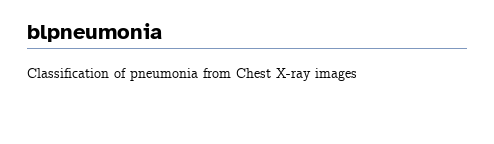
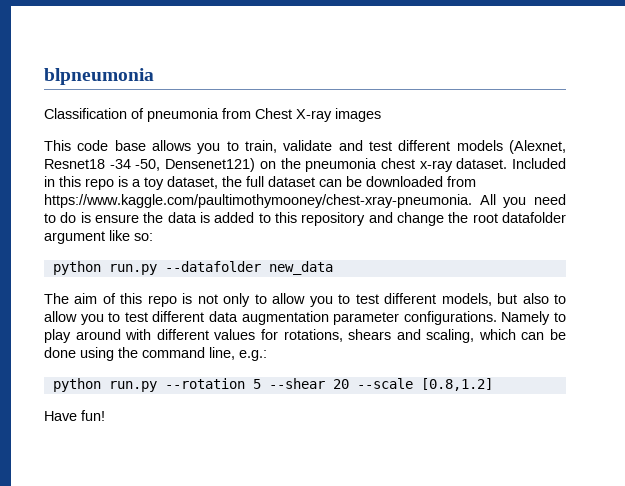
+ This code base allows you to train, validate and test different models (Alexnet, Resnet18 -34 -50, Densenet121) on the pneumonia chest x-ray dataset. Included in this repo is a toy dataset, the full dataset can be downloaded from https://www.kaggle.com/paultimothymooney/chest-xray-pneumonia. All you need to do is ensure the data is added to this repository and change the root datafolder argument like so:
+ python run.py --datafolder new_data
+ The aim of this repo is not only to allow you to test different models, but also to allow you to test different data augmentation parameter configurations. Namely to play around with different values for rotations, shears and scaling, which can be done using the command line, e.g.:
+ python run.py --rotation 5 --shear 20 --scale [0.8,1.2]
+ Have fun!

